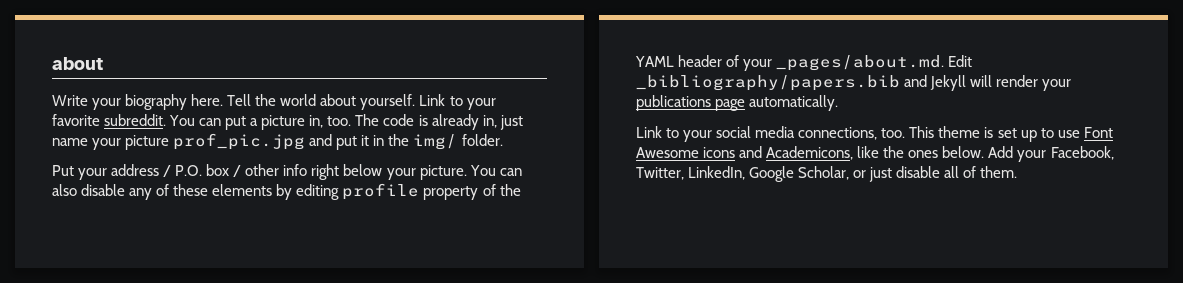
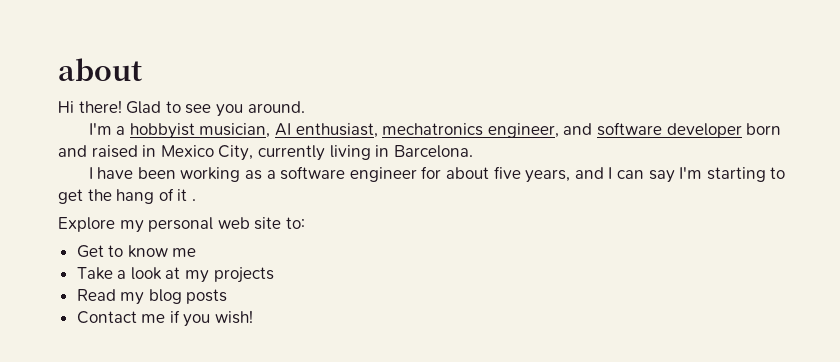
- Write your biography here. Tell the world about yourself. Link to your favorite subreddit. You can put a picture in, too. The code is already in, just name your picture prof_pic.jpg and put it in the img/ folder.
- Put your address / P.O. box / other info right below your picture. You can also disable any of these elements by editing profile property of the YAML header of your _pages/about.md. Edit _bibliography/papers.bib and Jekyll will render your publications page automatically.
- Link to your social media connections, too. This theme is set up to use Font Awesome icons and Academicons, like the ones below. Add your Facebook, Twitter, LinkedIn, Google Scholar, or just disable all of them.
+ Hi there! Glad to see you around.
+ I'm a hobbyist musician, AI enthusiast, mechatronics engineer, and software developer born and raised in Mexico City, currently living in Barcelona.
+ I have been working as a software engineer for about five years, and I can say I'm starting to get the hang of it .
+ Explore my personal web site to:
+ Get to know me
+ Take a look at my projects
+ Read my blog posts
+ Contact me if you wish!

